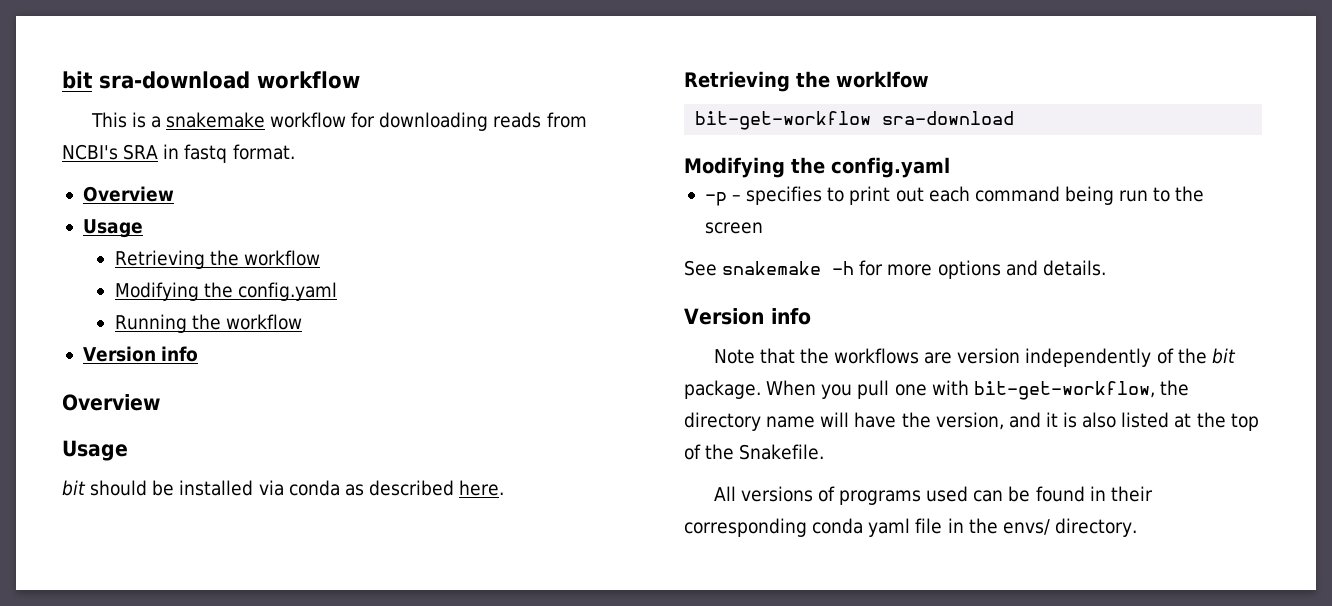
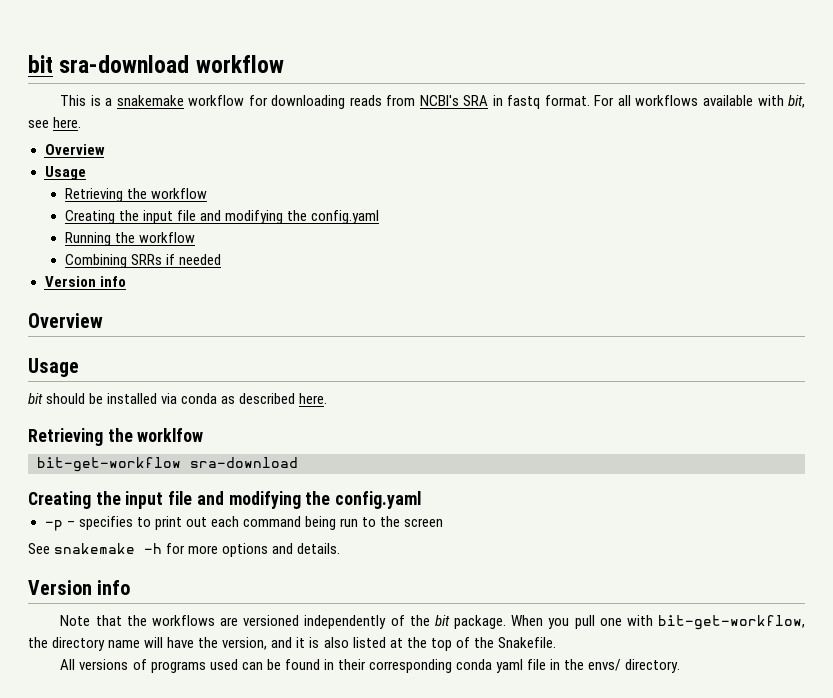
+ For all workflows available with bit, see here.
  Retrieving the workflow
- Modifying the config.yaml
+ Creating the input file and modifying the config.yaml
+ Combining SRRs if needed
  bit-get-workflow sra-download
- Modifying the config.yaml
+ Creating the input file and modifying the config.yaml
- Note that the workflows are version independently of the bit package.
+ Note that the workflows are versioned independently of the bit package.

